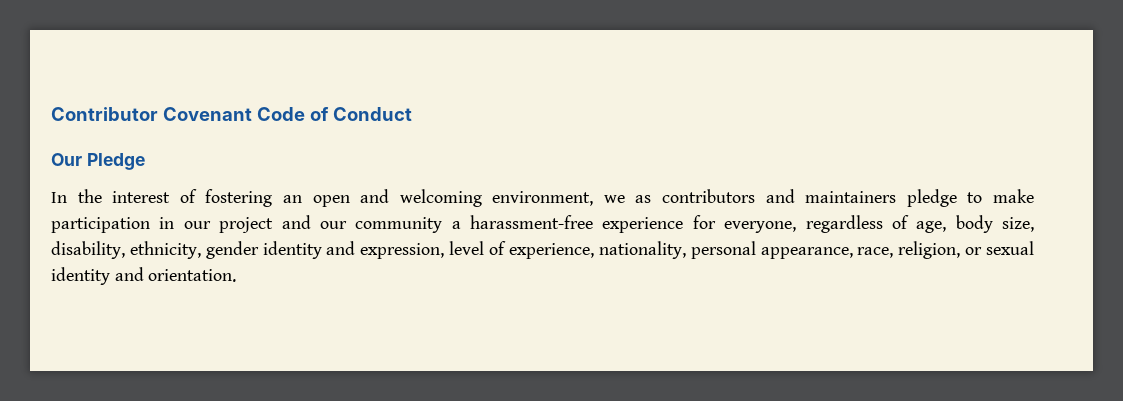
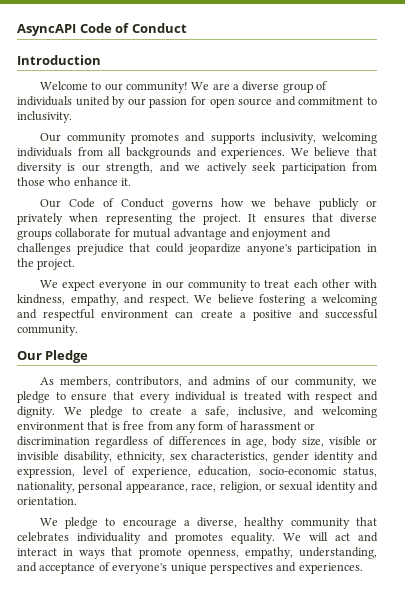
- Contributor Covenant Code of Conduct
+ AsyncAPI Code of Conduct
+ Introduction
+ Welcome to our community! We are a diverse group of individuals united by our passion for open source and commitment to inclusivity.
+ Our community promotes and supports inclusivity, welcoming individuals from all backgrounds and experiences. We believe that diversity is our strength, and we actively seek participation from those who enhance it.
+ Our Code of Conduct governs how we behave publicly or privately when representing the project. It ensures that diverse groups collaborate for mutual advantage and enjoyment and challenges prejudice that could jeopardize anyone's participation in the project.
+ We expect everyone in our community to treat each other with kindness, empathy, and respect. We believe fostering a welcoming and respectful environment can create a positive and successful community.
  Our Pledge
- In the interest of fostering an open and welcoming environment, we as contributors and maintainers pledge to make participation in our project and our community a harassment-free experience for everyone, regardless of age, body size, disability, ethnicity, gender identity and expression, level of experience, nationality, personal appearance, race, religion, or sexual identity and orientation.
+ As members, contributors, and admins of our community, we pledge to ensure that every individual is treated with respect and dignity. We pledge to create a safe, inclusive, and welcoming environment that is free from any form of harassment or discrimination regardless of differences in age, body size, visible or invisible disability, ethnicity, sex characteristics, gender identity and expression, level of experience, education, socio-economic status, nationality, personal appearance, race, religion, or sexual identity and orientation.
+ We pledge to encourage a diverse, healthy community that celebrates individuality and promotes equality. We will act and interact in ways that promote openness, empathy, understanding, and acceptance of everyone's unique perspectives and experiences.

